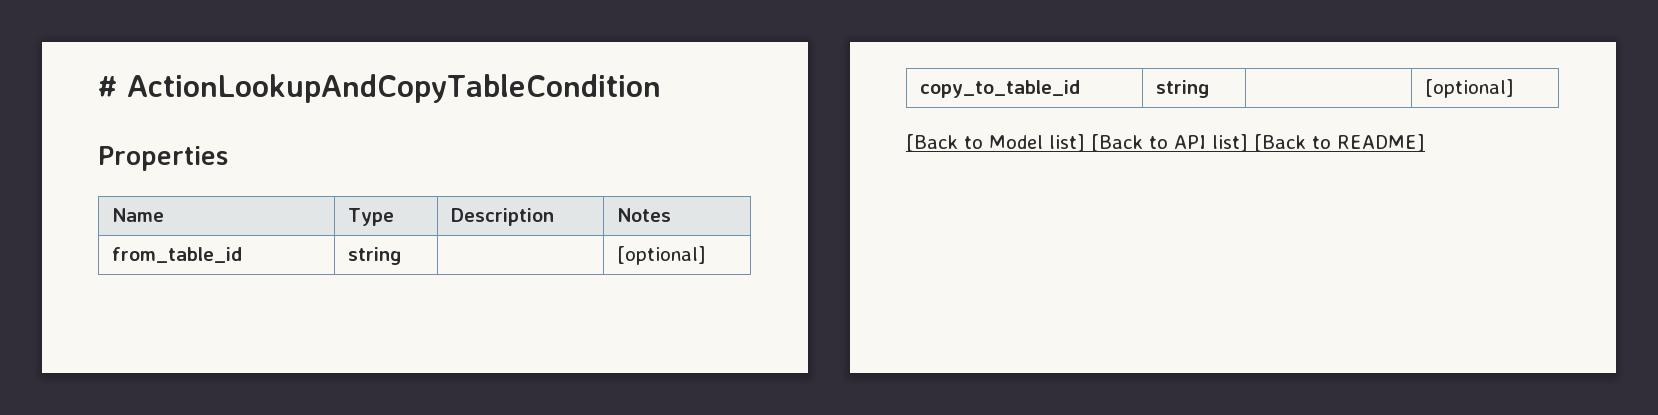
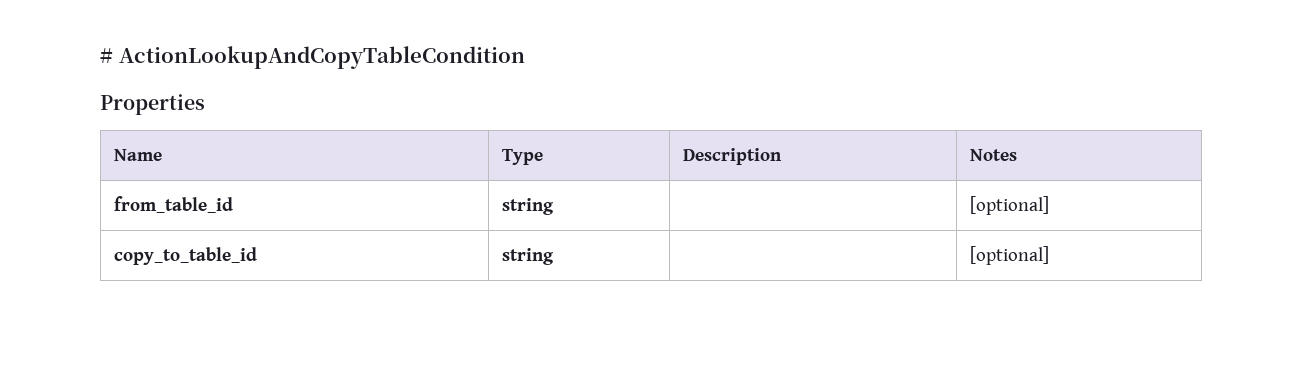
- [Back to Model list] [Back to API list] [Back to README]

